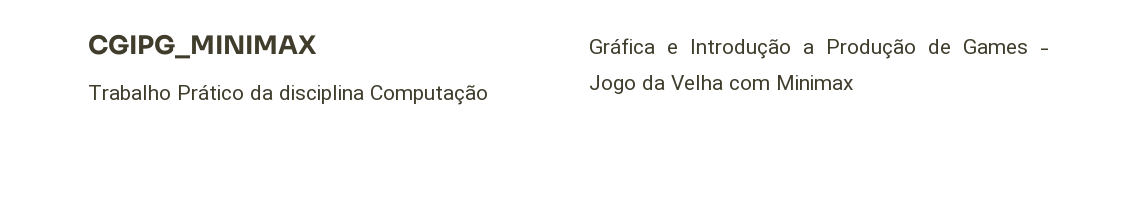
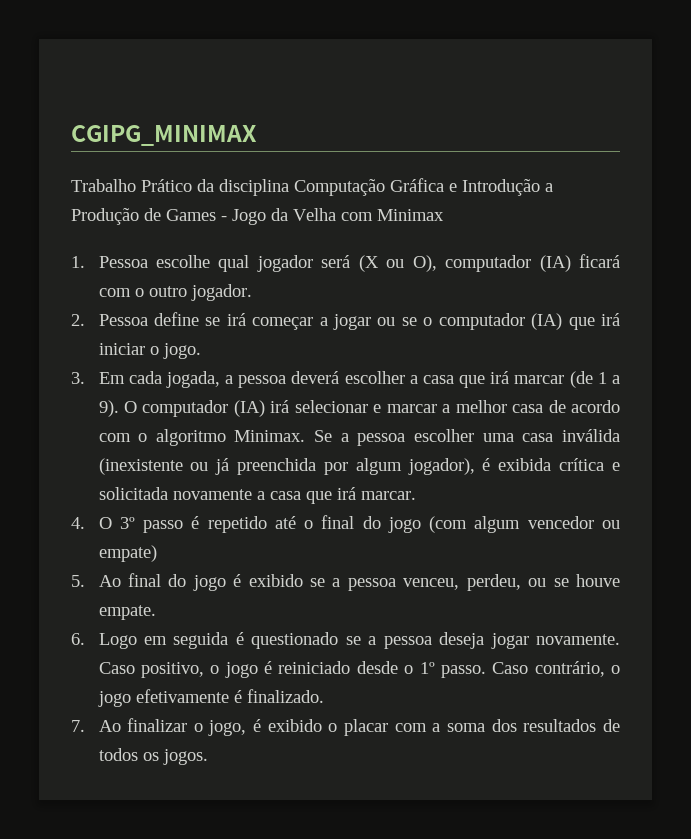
+ 1. Pessoa escolhe qual jogador será (X ou O), computador (IA) ficará com o outro jogador.
+ 2. Pessoa define se irá começar a jogar ou se o computador (IA) que irá iniciar o jogo.
+ 3. Em cada jogada, a pessoa deverá escolher a casa que irá marcar (de 1 a 9). O computador (IA) irá selecionar e marcar a melhor casa de acordo com o algoritmo Minimax. Se a pessoa escolher uma casa inválida (inexistente ou já preenchida por algum jogador), é exibida crítica e solicitada novamente a casa que irá marcar.
+ 4. O 3º passo é repetido até o final do jogo (com algum vencedor ou empate)
+ 5. Ao final do jogo é exibido se a pessoa venceu, perdeu, ou se houve empate.
+ 6. Logo em seguida é questionado se a pessoa deseja jogar novamente. Caso positivo, o jogo é reiniciado desde o 1º passo. Caso contrário, o jogo efetivamente é finalizado.
+ 7. Ao finalizar o jogo, é exibido o placar com a soma dos resultados de todos os jogos.

